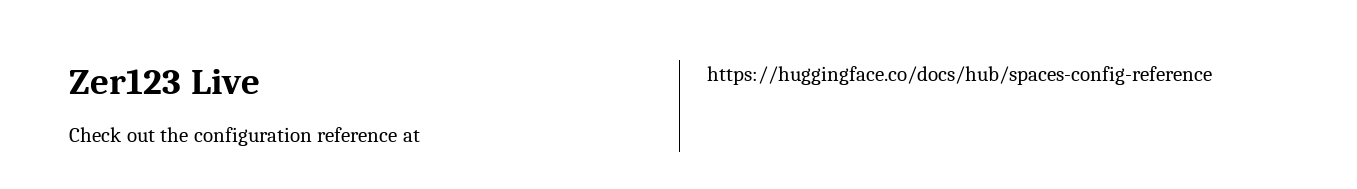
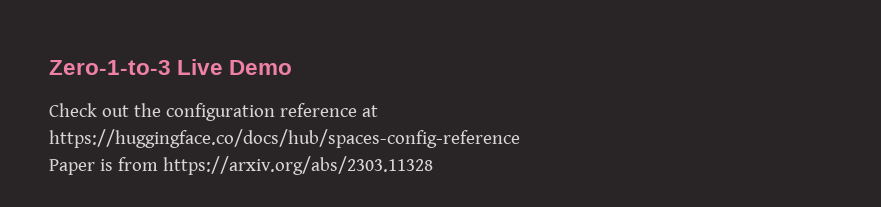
- Zer123 Live
+ Zero-1-to-3 Live Demo
+ Paper is from https://arxiv.org/abs/2303.11328

